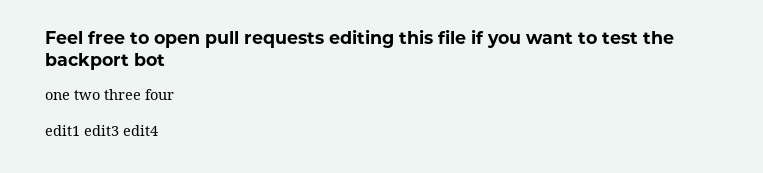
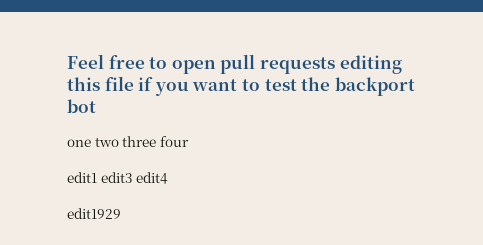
+ edit1929

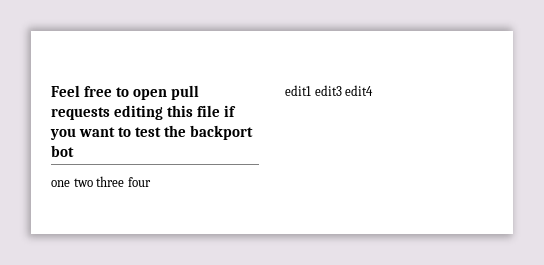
- edit1929

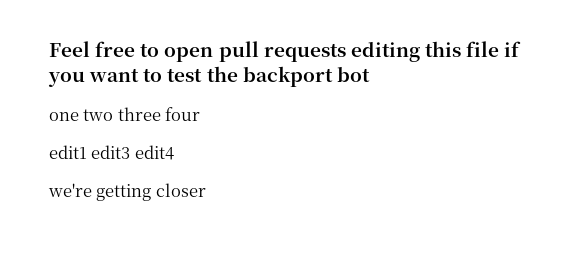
+ we're getting closer

